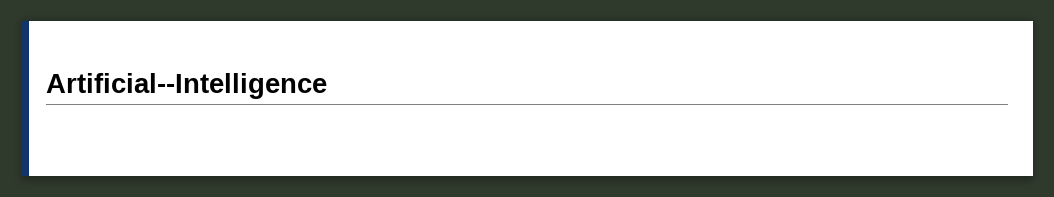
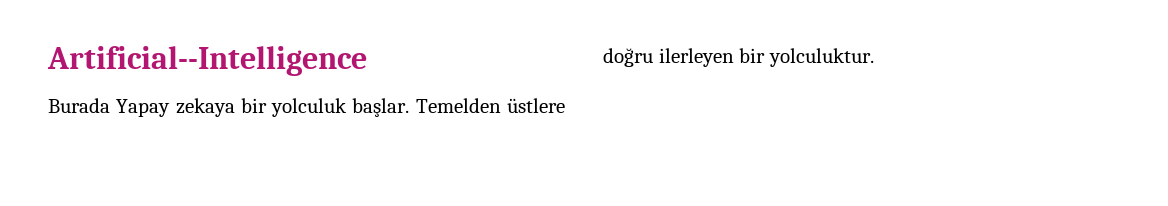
+ Burada Yapay zekaya bir yolculuk başlar. Temelden üstlere doğru ilerleyen bir yolculuktur.

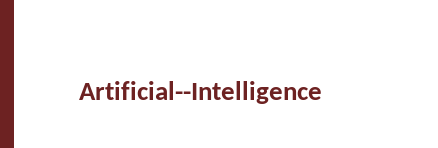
- Burada Yapay zekaya bir yolculuk başlar. Temelden üstlere doğru ilerleyen bir yolculuktur.

